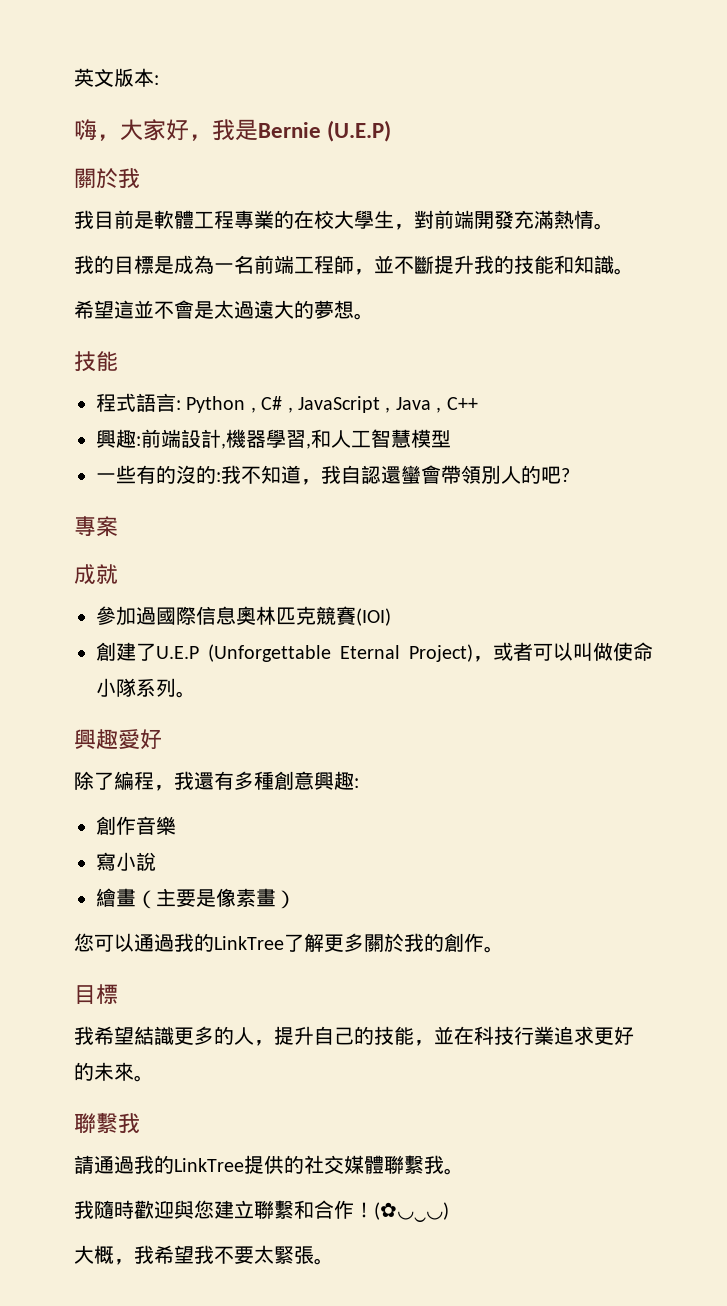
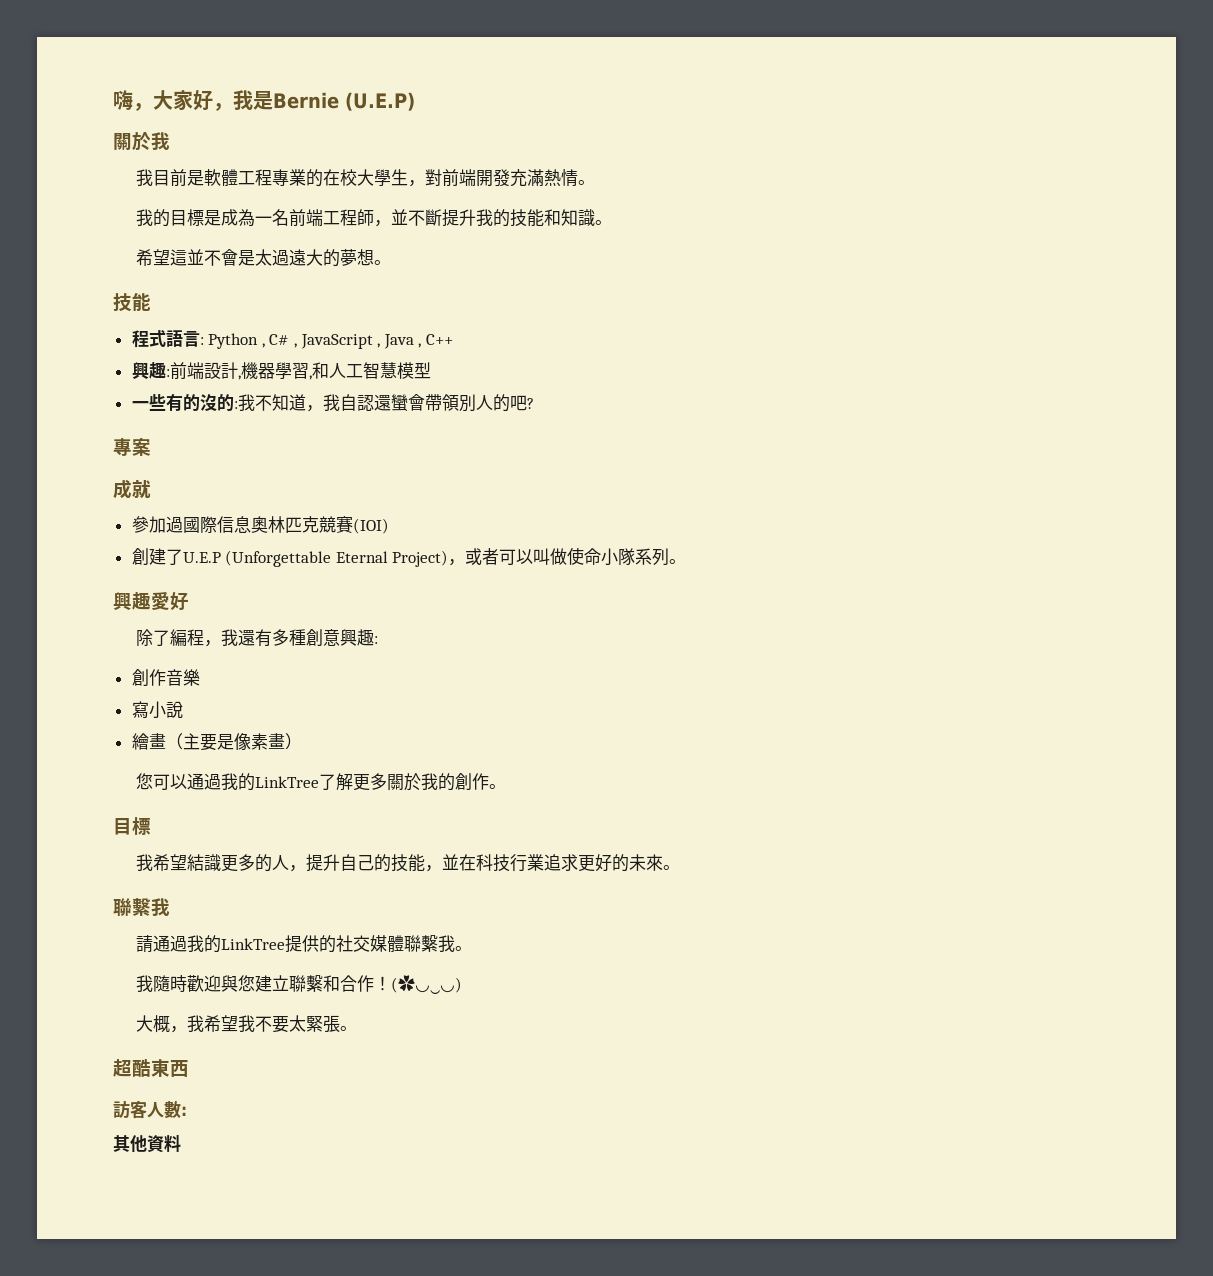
- 英文版本:
+ 超酷東西
+ 訪客人數:
+ 其他資料

